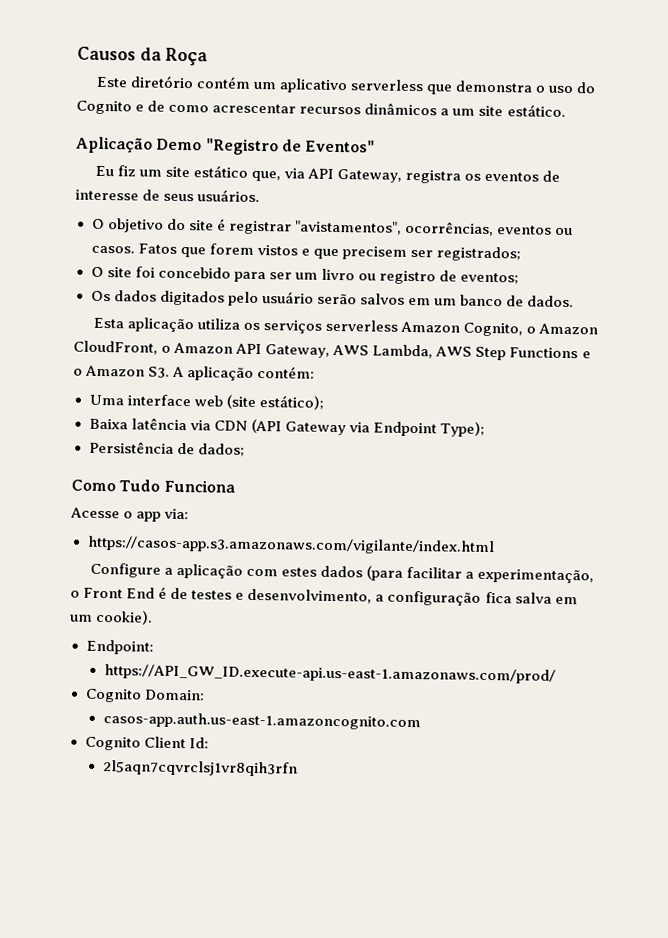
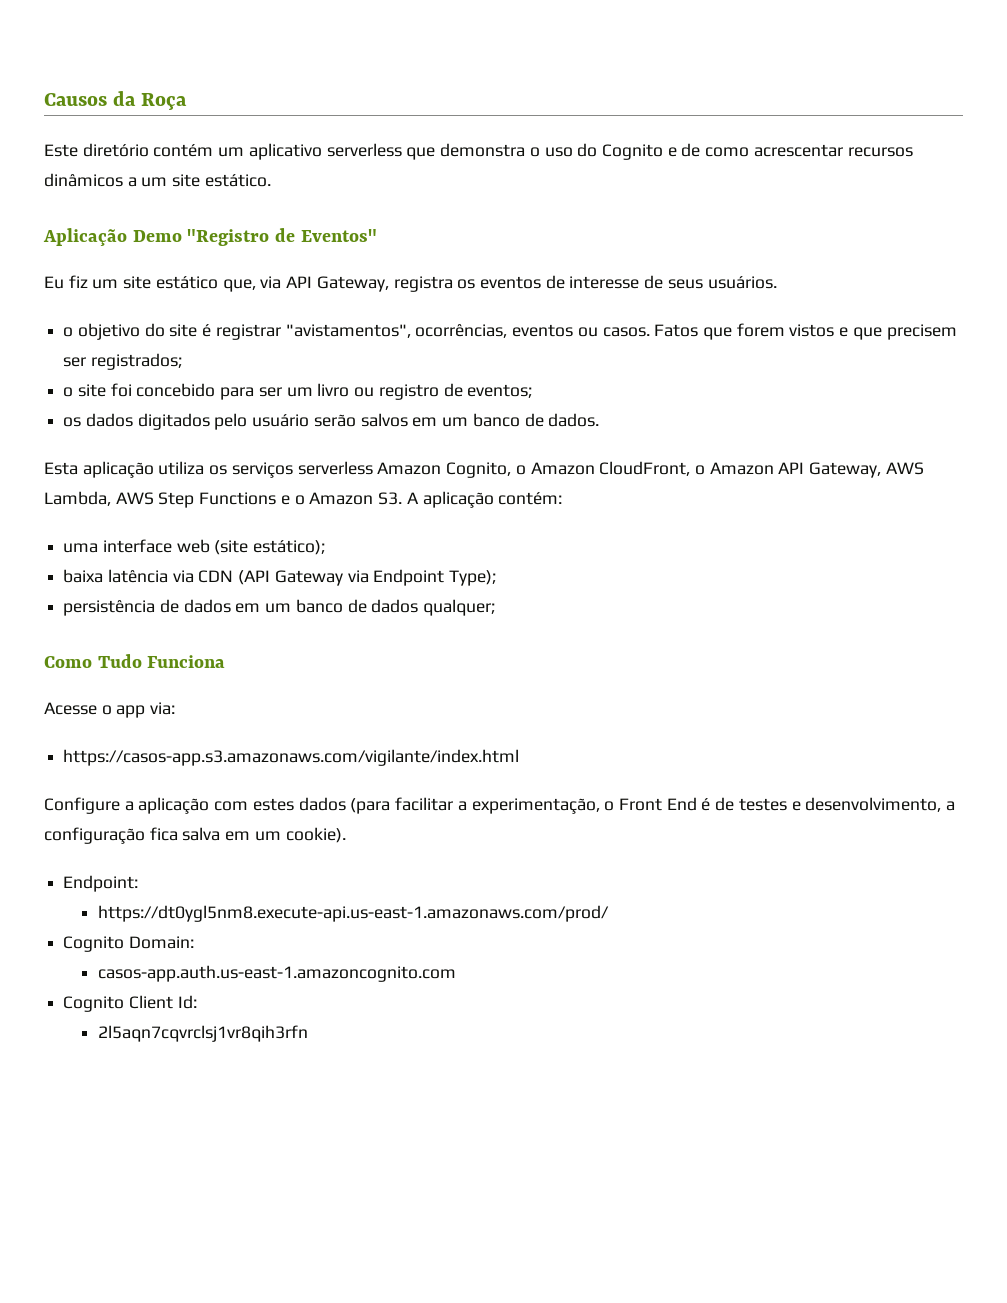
- O objetivo do site é registrar "avistamentos", ocorrências, eventos ou casos.
+ o objetivo do site é registrar "avistamentos", ocorrências, eventos ou casos.
- O site foi concebido para ser um livro ou registro de eventos;
+ o site foi concebido para ser um livro ou registro de eventos;
- Os dados digitados pelo usuário serão salvos em um banco de dados.
+ os dados digitados pelo usuário serão salvos em um banco de dados.
- Uma interface web (site estático);
+ uma interface web (site estático);
- Baixa latência via CDN (API Gateway via Endpoint Type);
+ baixa latência via CDN (API Gateway via Endpoint Type);
- Persistência de dados;
+ persistência de dados em um banco de dados qualquer;
- https://API_GW_ID.execute-api.us-east-1.amazonaws.com/prod/
+ https://dt0ygl5nm8.execute-api.us-east-1.amazonaws.com/prod/

